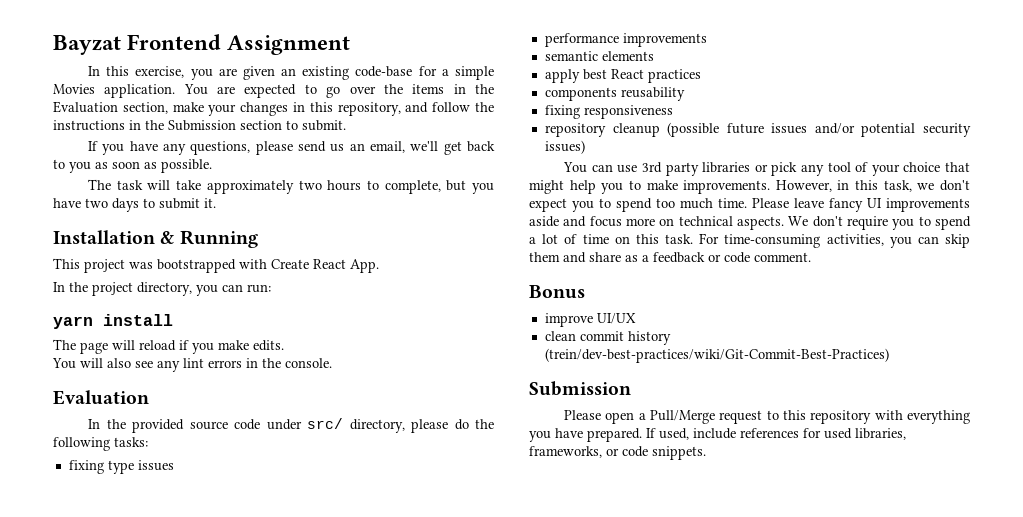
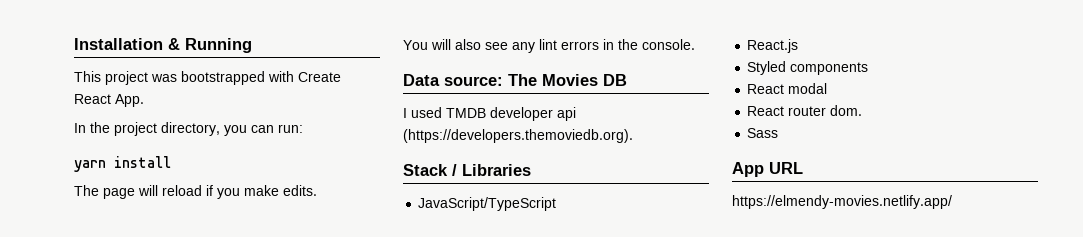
- Bayzat Frontend Assignment
- In this exercise, you are given an existing code-base for a simple Movies application. You are expected to go over the items in the Evaluation section, make your changes in this repository, and follow the instructions in the Submission section to submit.
- If you have any questions, please send us an email, we'll get back to you as soon as possible.
- The task will take approximately two hours to complete, but you have two days to submit it.
  You will also see any lint errors in the console.
- Evaluation
- In the provided source code under src/ directory, please do the following tasks:
- fixing type issues
- performance improvements
- semantic elements
- apply best React practices
- components reusability
- fixing responsiveness
- repository cleanup (possible future issues and/or potential security issues)
- You can use 3rd party libraries or pick any tool of your choice that might help you to make improvements. However, in this task, we don't expect you to spend too much time. Please leave fancy UI improvements aside and focus more on technical aspects. We don't require you to spend a lot of time on this task. For time-consuming activities, you can skip them and share as a feedback or code comment.
- Bonus
- improve UI/UX
- clean commit history (trein/dev-best-practices/wiki/Git-Commit-Best-Practices)
- Submission
- Please open a Pull/Merge request to this repository with everything you have prepared. If used, include references for used libraries, frameworks, or code snippets.
+ Data source: The Movies DB
+ I used TMDB developer api (https://developers.themoviedb.org).
+ Stack / Libraries
+ JavaScript/TypeScript
+ React.js
+ Styled components
+ React modal
+ React router dom.
+ Sass
+ App URL
+ https://elmendy-movies.netlify.app/

